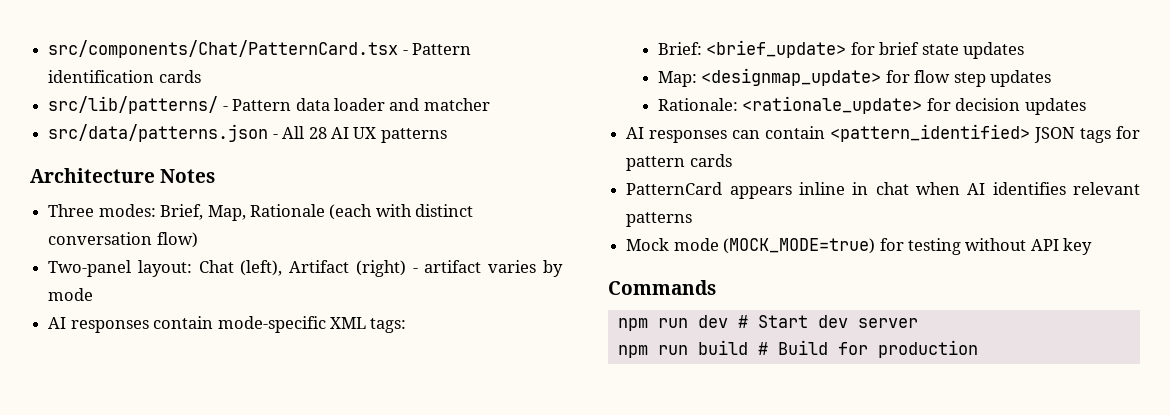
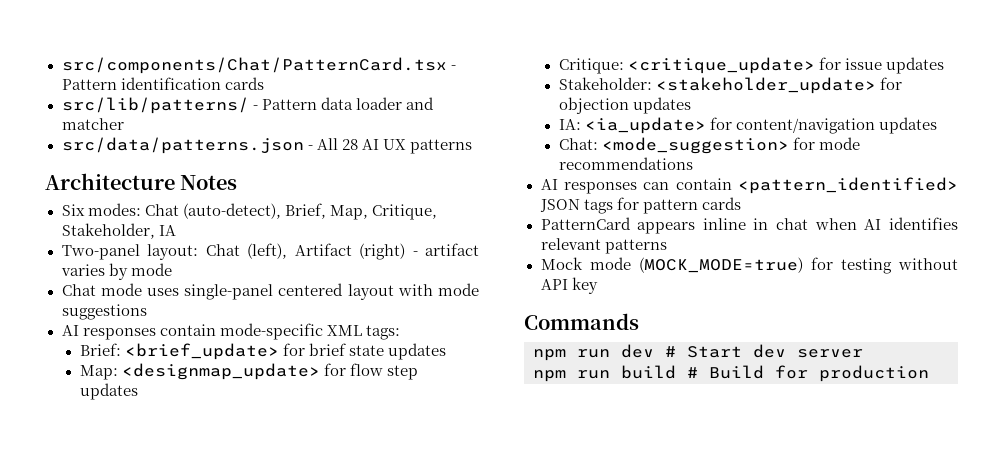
- Three modes: Brief, Map, Rationale (each with distinct conversation flow)
+ Six modes: Chat (auto-detect), Brief, Map, Critique, Stakeholder, IA
+ Chat mode uses single-panel centered layout with mode suggestions
- Rationale: <rationale_update> for decision updates
+ Critique: <critique_update> for issue updates
+ Stakeholder: <stakeholder_update> for objection updates
+ IA: <ia_update> for content/navigation updates
+ Chat: <mode_suggestion> for mode recommendations

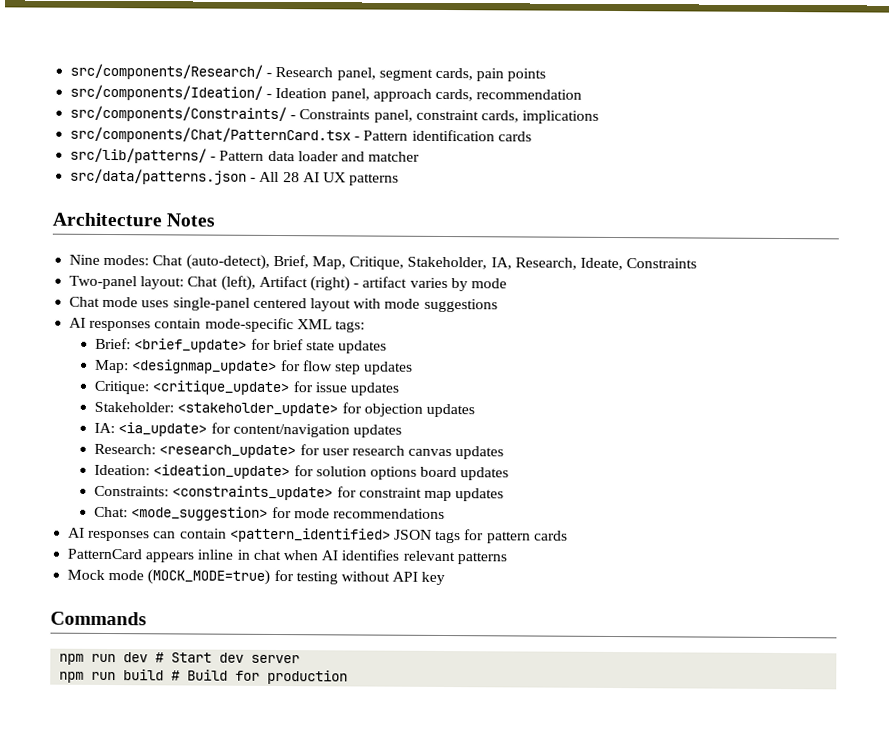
+ src/components/Research/ - Research panel, segment cards, pain points
+ src/components/Ideation/ - Ideation panel, approach cards, recommendation
+ src/components/Constraints/ - Constraints panel, constraint cards, implications
- Six modes: Chat (auto-detect), Brief, Map, Critique, Stakeholder, IA
+ Nine modes: Chat (auto-detect), Brief, Map, Critique, Stakeholder, IA, Research, Ideate, Constraints
+ Research: <research_update> for user research canvas updates
+ Ideation: <ideation_update> for solution options board updates
+ Constraints: <constraints_update> for constraint map updates

